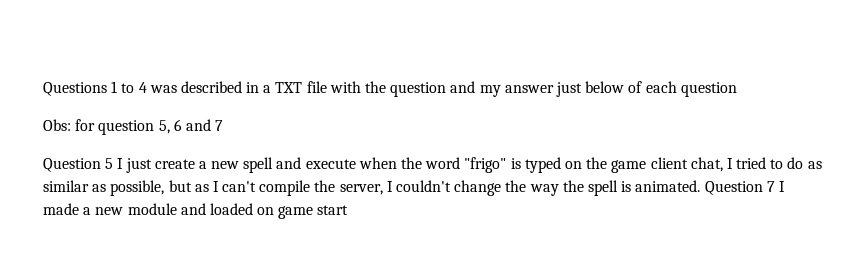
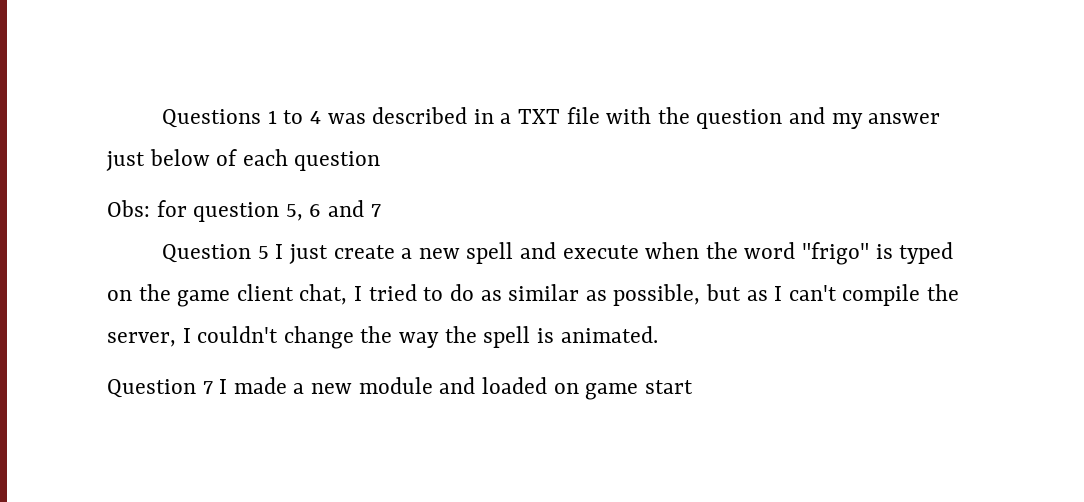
- Question 5 I just create a new spell and execute when the word "frigo" is typed on the game client chat, I tried to do as similar as possible, but as I can't compile the server, I couldn't change the way the spell is animated. Question 7 I made a new module and loaded on game start
+ Question 5 I just create a new spell and execute when the word "frigo" is typed on the game client chat, I tried to do as similar as possible, but as I can't compile the server, I couldn't change the way the spell is animated.
+ Question 7 I made a new module and loaded on game start

